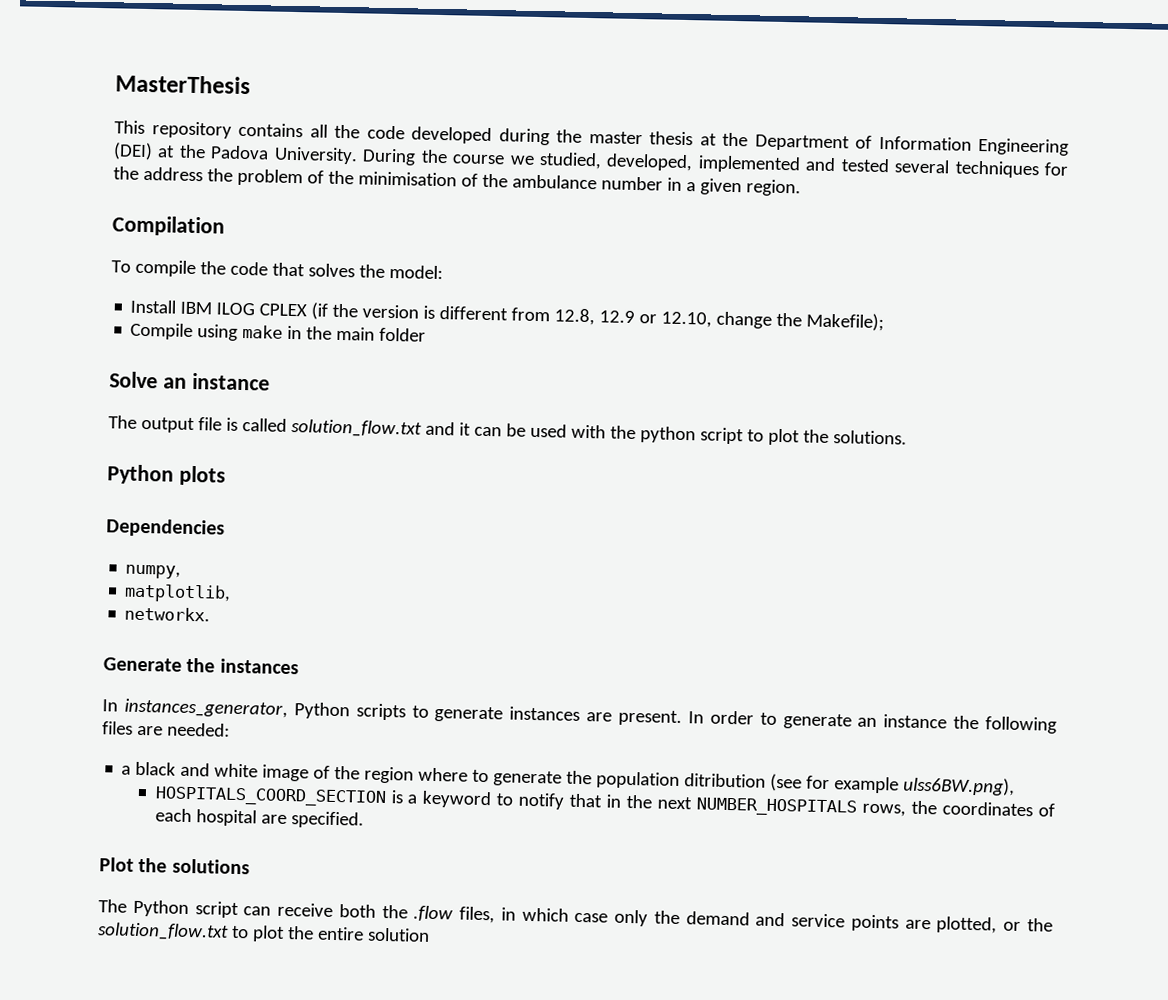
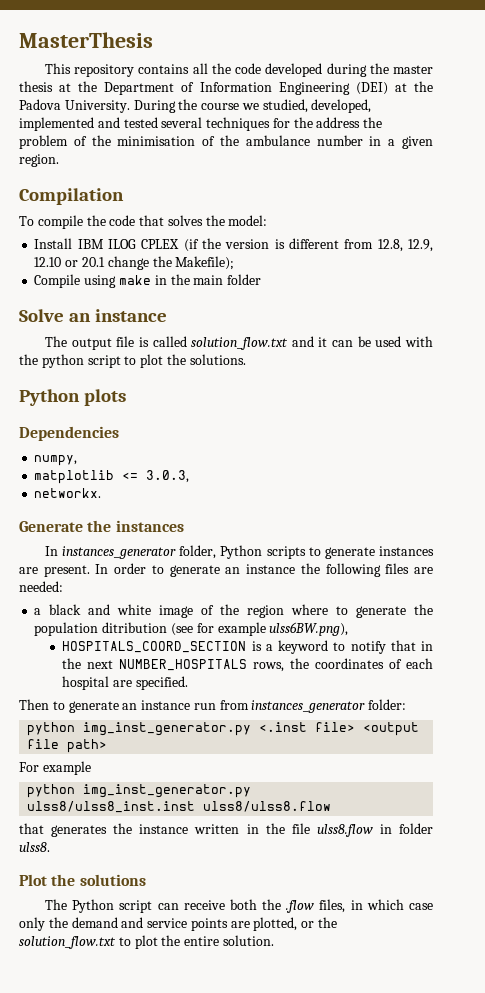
- Install IBM ILOG CPLEX (if the version is different from 12.8, 12.9 or 12.10, change the Makefile);
+ Install IBM ILOG CPLEX (if the version is different from 12.8, 12.9, 12.10 or 20.1 change the Makefile);
- matplotlib,
+ matplotlib <= 3.0.3,
- In instances_generator, Python scripts to generate instances are present.
+ In instances_generator folder, Python scripts to generate instances are present.
+ Then to generate an instance run from instances_generator folder:
+ python img_inst_generator.py <.inst file> <output file path>
+ For example
+ python img_inst_generator.py ulss8/ulss8_inst.inst ulss8/ulss8.flow
+ that generates the instance written in the file ulss8.flow in folder ulss8.
- The Python script can receive both the .flow files, in which case only the demand and service points are plotted, or the solution_flow.txt to plot the entire solution
+ The Python script can receive both the .flow files, in which case only the demand and service points are plotted, or the solution_flow.txt to plot the entire solution.

